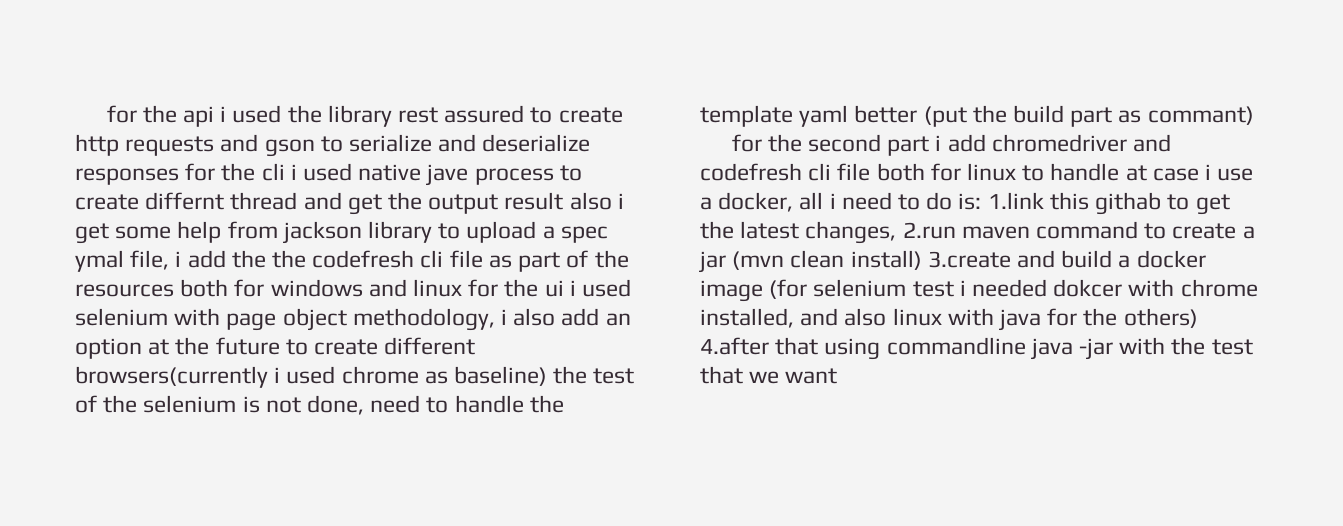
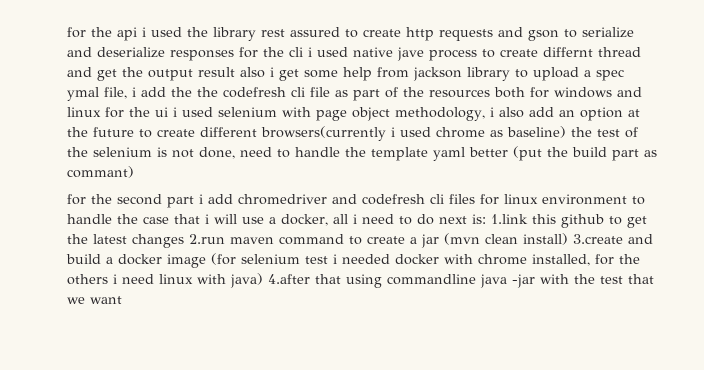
- for the second part i add chromedriver and codefresh cli file both for linux to handle at case i use a docker, all i need to do is:
+ for the second part i add chromedriver and codefresh cli files for linux environment to handle the case that i will use a docker, all i need to do next is:
- 1.link this githab to get the latest changes, 2.run maven command to create a jar (mvn clean install) 3.create and build a docker image (for selenium test i needed dokcer with chrome installed, and also linux with java for the others) 4.after that using commandline java -jar with the test that we want
+ 1.link this github to get the latest changes 2.run maven command to create a jar (mvn clean install) 3.create and build a docker image (for selenium test i needed docker with chrome installed, for the others i need linux with java) 4.after that using commandline java -jar with the test that we want

